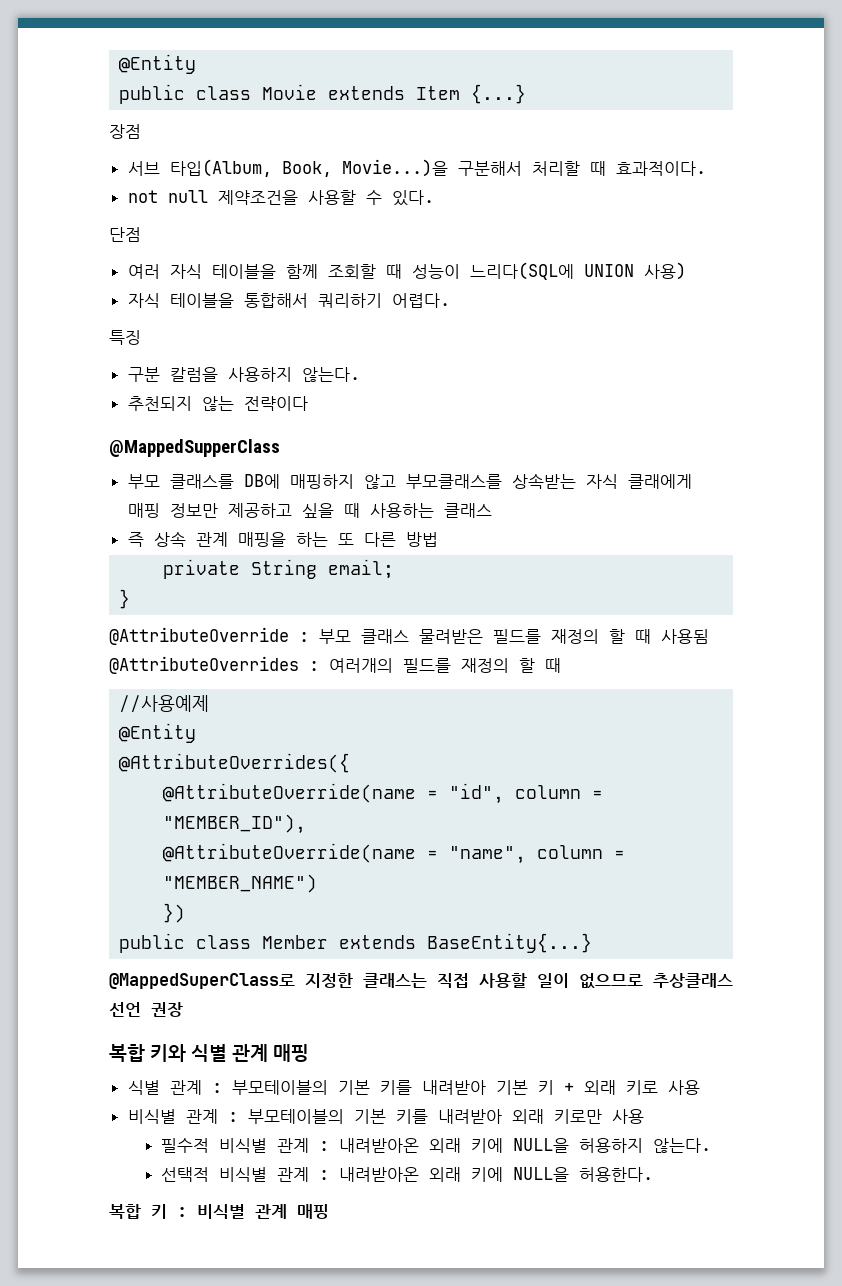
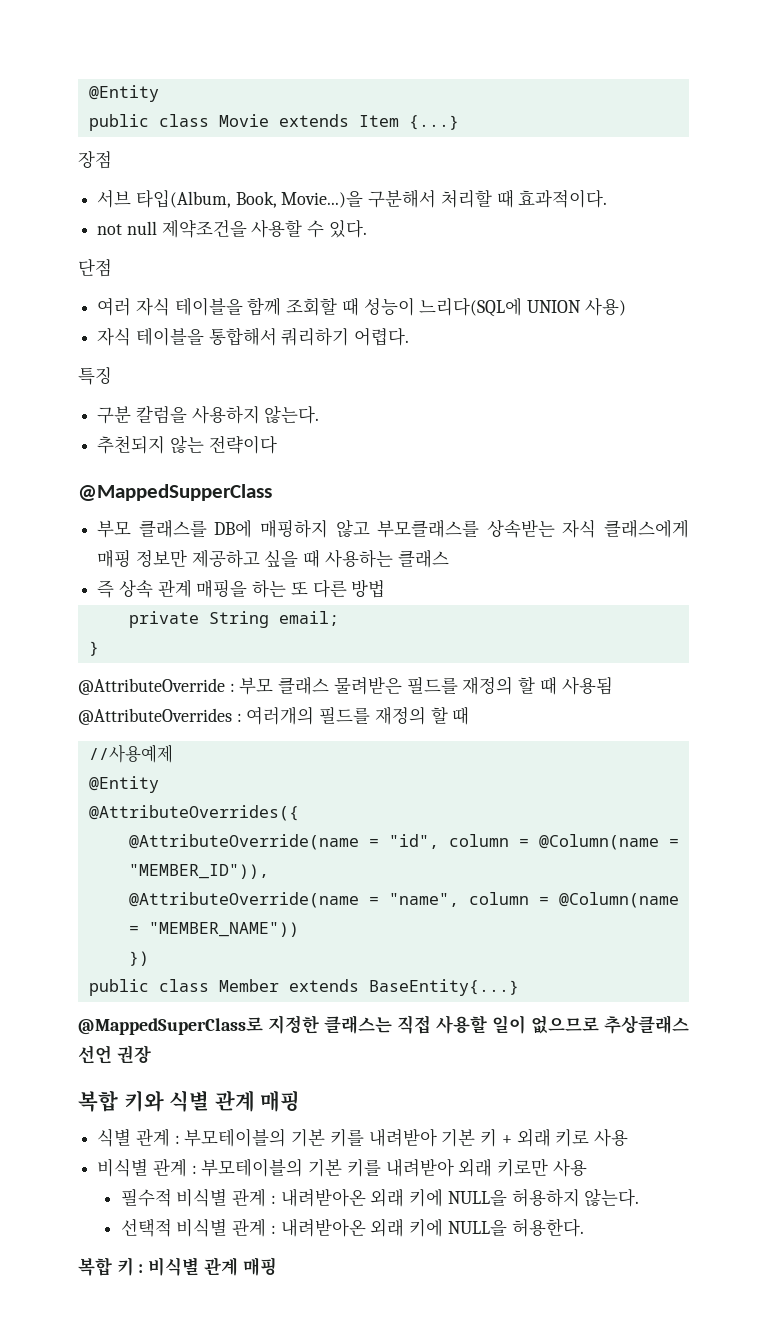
- 부모 클래스를 DB에 매핑하지 않고 부모클래스를 상속받는 자식 클래에게 매핑 정보만 제공하고 싶을 때 사용하는 클래스
+ 부모 클래스를 DB에 매핑하지 않고 부모클래스를 상속받는 자식 클래스에게 매핑 정보만 제공하고 싶을 때 사용하는 클래스
- @AttributeOverride(name = "id", column = "MEMBER_ID"),
+ @AttributeOverride(name = "id", column = @Column(name = "MEMBER_ID")),
- @AttributeOverride(name = "name", column = "MEMBER_NAME")
+ @AttributeOverride(name = "name", column = @Column(name = "MEMBER_NAME"))

